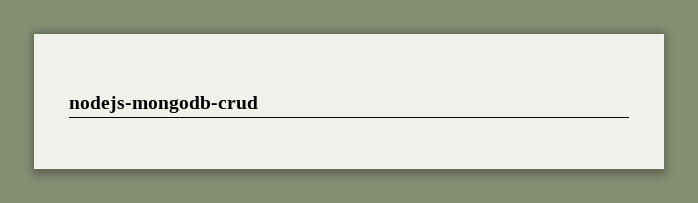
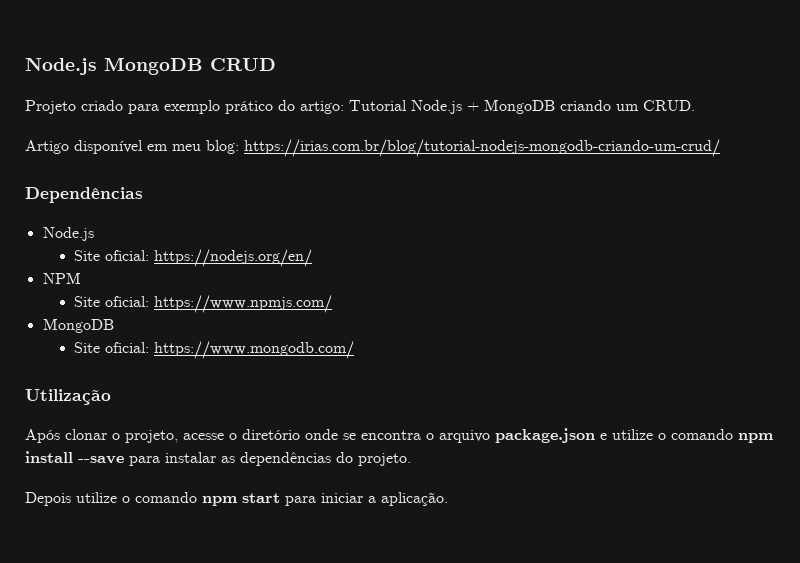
- nodejs-mongodb-crud
+ Node.js MongoDB CRUD
+ Projeto criado para exemplo prático do artigo: Tutorial Node.js + MongoDB criando um CRUD.
+ Artigo disponível em meu blog: https://irias.com.br/blog/tutorial-nodejs-mongodb-criando-um-crud/
+ Dependências
+ Node.js
+ Site oficial: https://nodejs.org/en/
+ NPM
+ Site oficial: https://www.npmjs.com/
+ MongoDB
+ Site oficial: https://www.mongodb.com/
+ Utilização
+ Após clonar o projeto, acesse o diretório onde se encontra o arquivo package.json e utilize o comando npm install --save para instalar as dependências do projeto.
+ Depois utilize o comando npm start para iniciar a aplicação.

